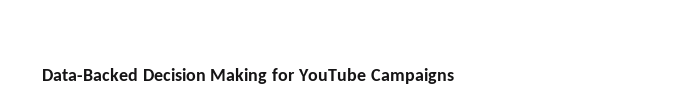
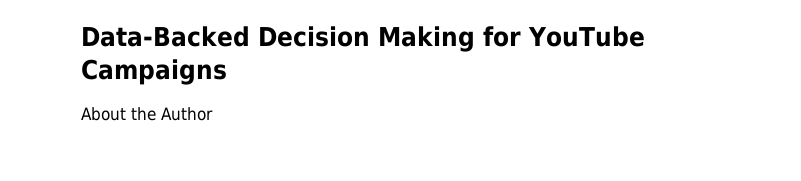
+ About the Author

